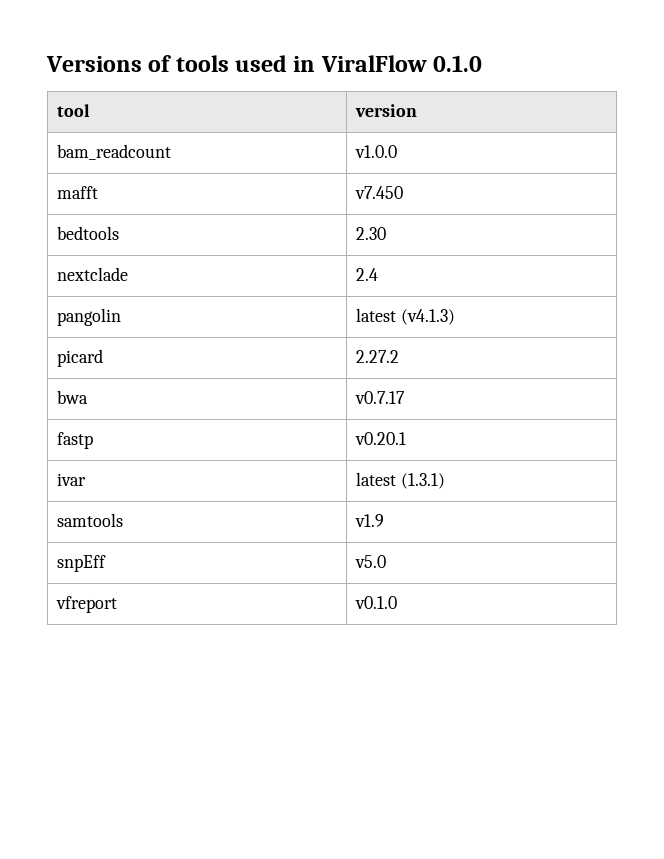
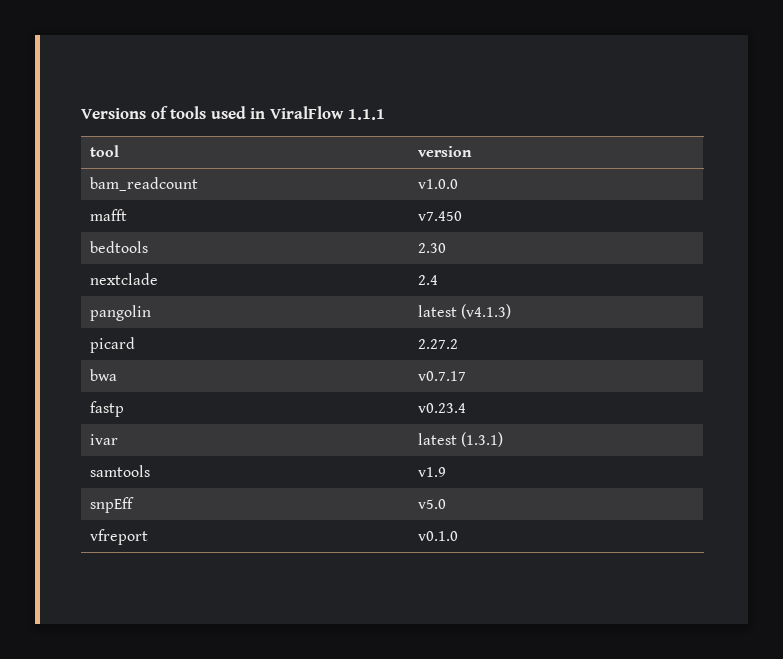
- Versions of tools used in ViralFlow 0.1.0
+ Versions of tools used in ViralFlow 1.1.1
- fastp | v0.20.1
+ fastp | v0.23.4

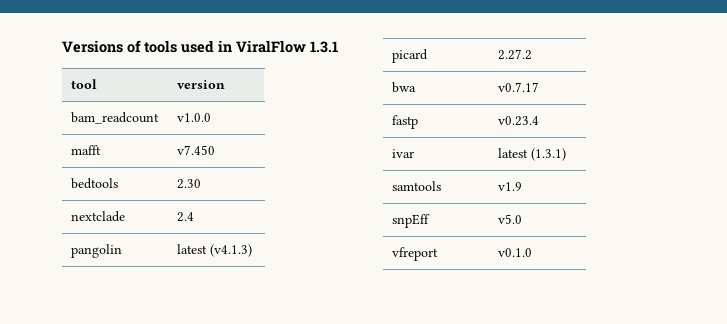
- Versions of tools used in ViralFlow 1.1.1
+ Versions of tools used in ViralFlow 1.3.1

